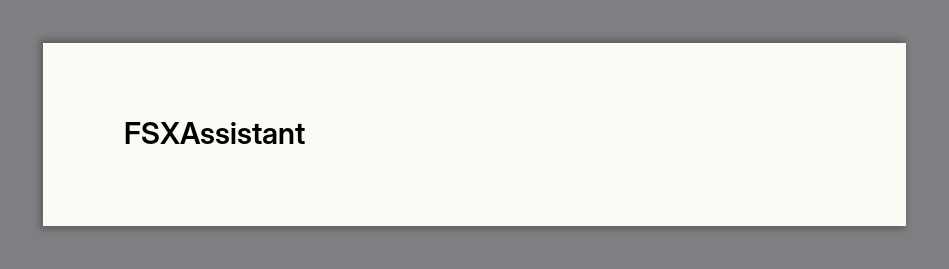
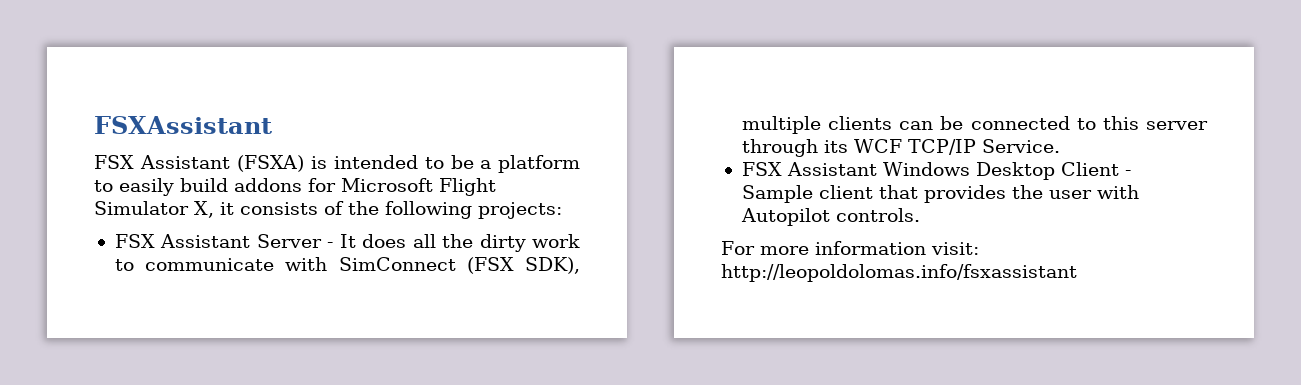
+ FSX Assistant (FSXA) is intended to be a platform to easily build addons for Microsoft Flight Simulator X, it consists of the following projects:
+ FSX Assistant Server - It does all the dirty work to communicate with SimConnect (FSX SDK), multiple clients can be connected to this server through its WCF TCP/IP Service.
+ FSX Assistant Windows Desktop Client - Sample client that provides the user with Autopilot controls.
+ For more information visit: http://leopoldolomas.info/fsxassistant

